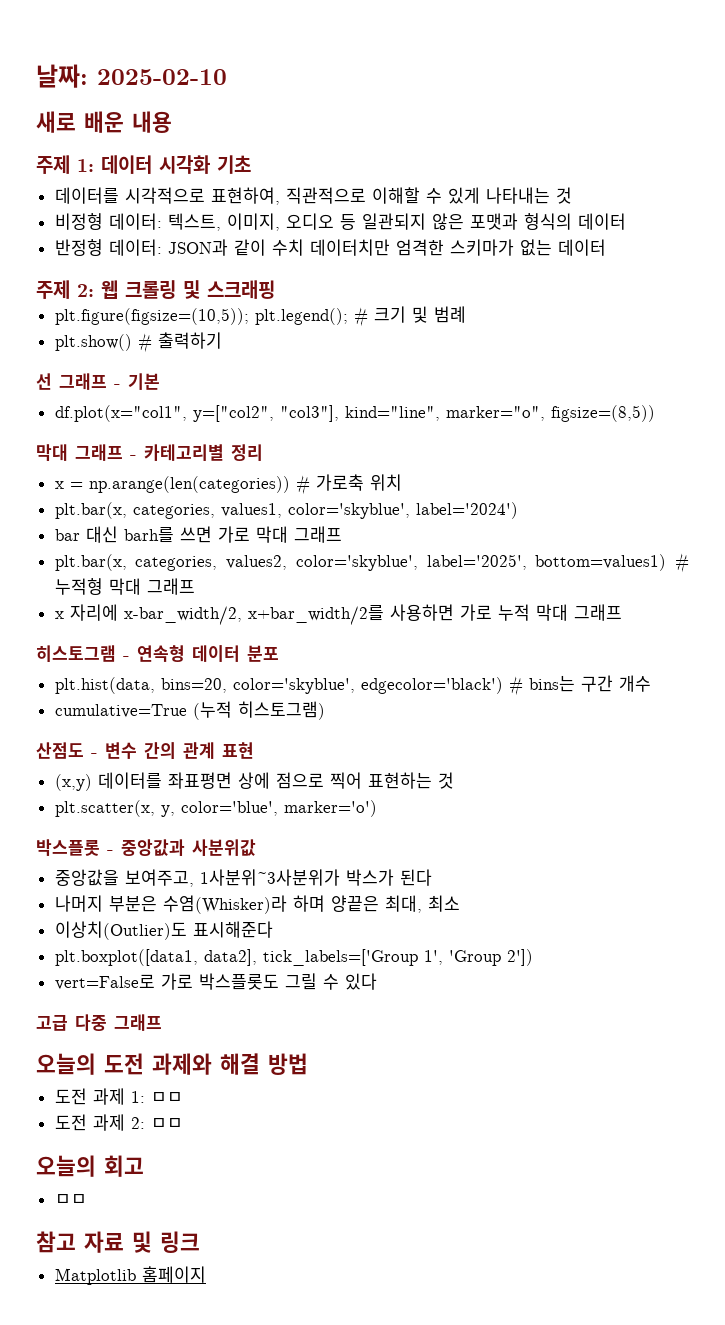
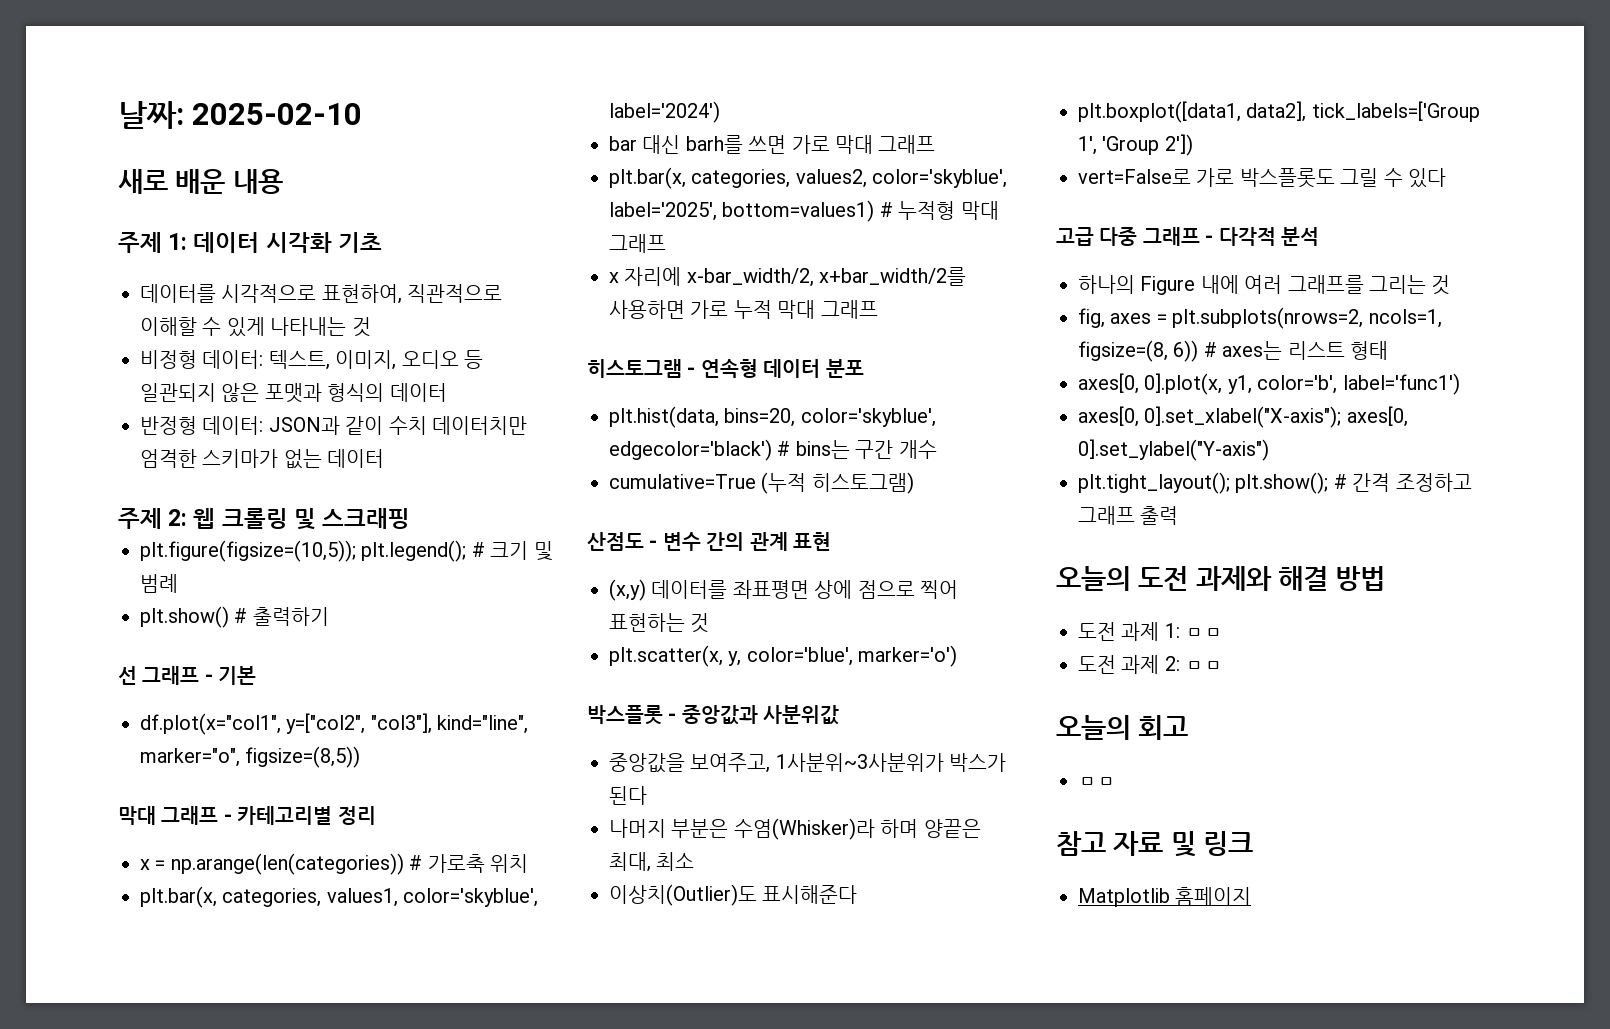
- 고급 다중 그래프
+ 고급 다중 그래프 - 다각적 분석
+ 하나의 Figure 내에 여러 그래프를 그리는 것
+ fig, axes = plt.subplots(nrows=2, ncols=1, figsize=(8, 6)) # axes는 리스트 형태
+ axes[0, 0].plot(x, y1, color='b', label='func1')
+ axes[0, 0].set_xlabel("X-axis"); axes[0, 0].set_ylabel("Y-axis")
+ plt.tight_layout(); plt.show(); # 간격 조정하고 그래프 출력

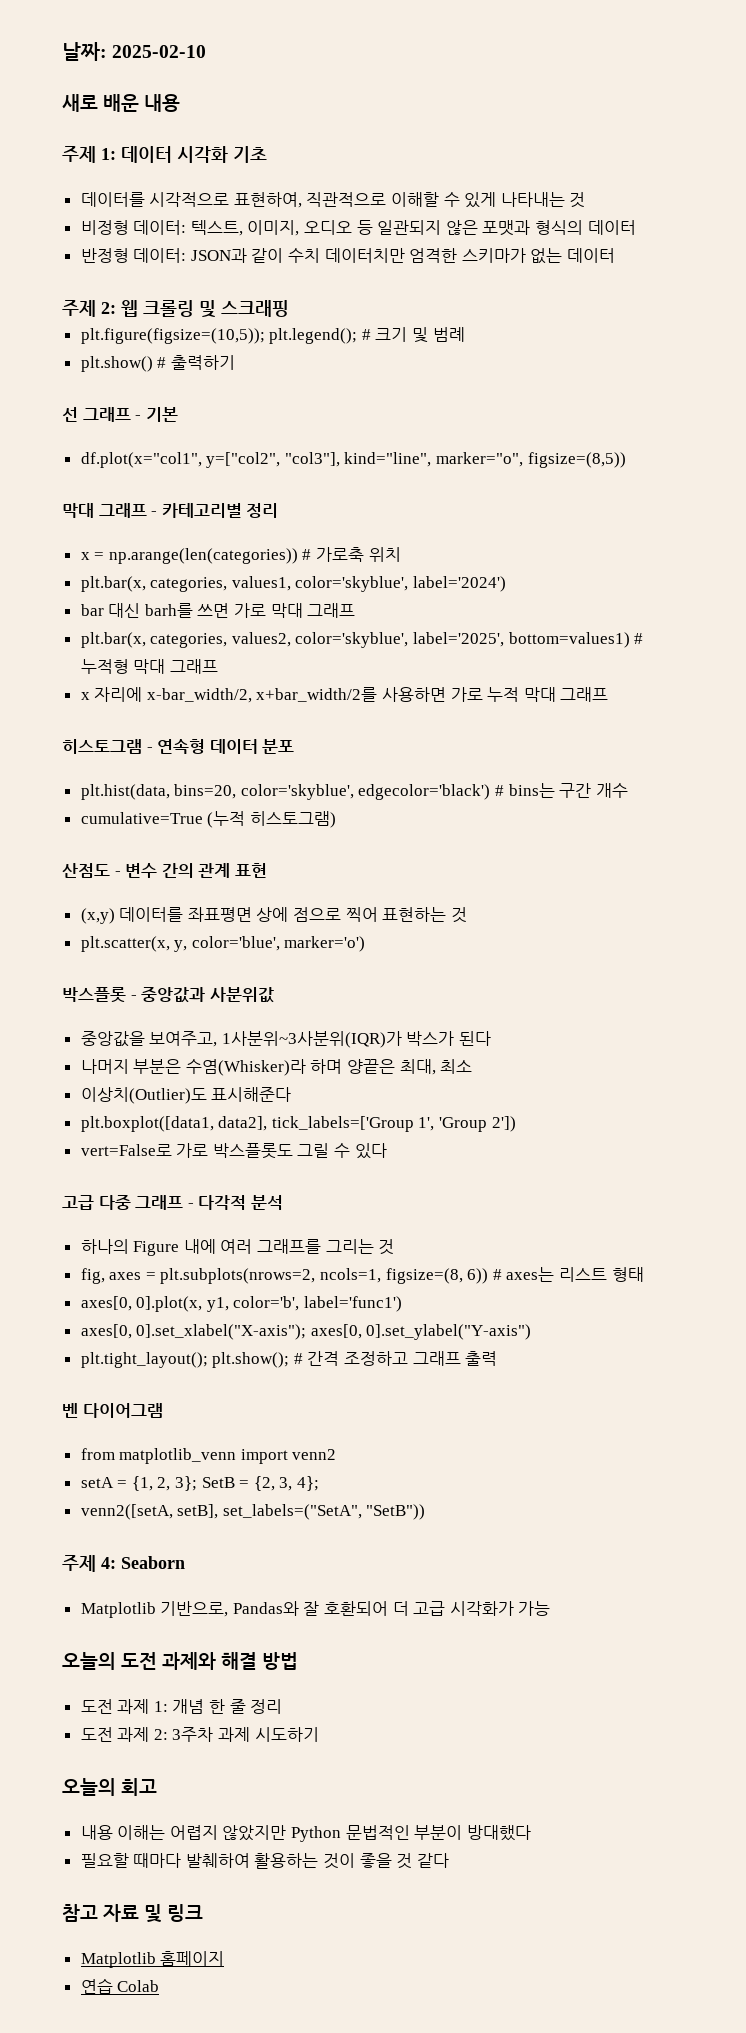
- 중앙값을 보여주고, 1사분위~3사분위가 박스가 된다
+ 중앙값을 보여주고, 1사분위~3사분위(IQR)가 박스가 된다
+ 벤 다이어그램
+ from matplotlib_venn import venn2
+ setA = {1, 2, 3}; SetB = {2, 3, 4};
+ venn2([setA, setB], set_labels=("SetA", "SetB"))
+ 주제 4: Seaborn
+ Matplotlib 기반으로, Pandas와 잘 호환되어 더 고급 시각화가 가능
- 도전 과제 1: ㅁㅁ
+ 도전 과제 1: 개념 한 줄 정리
- 도전 과제 2: ㅁㅁ
+ 도전 과제 2: 3주차 과제 시도하기
  오늘의 회고
- ㅁㅁ
+ 내용 이해는 어렵지 않았지만 Python 문법적인 부분이 방대했다
+ 필요할 때마다 발췌하여 활용하는 것이 좋을 것 같다
+ 연습 Colab

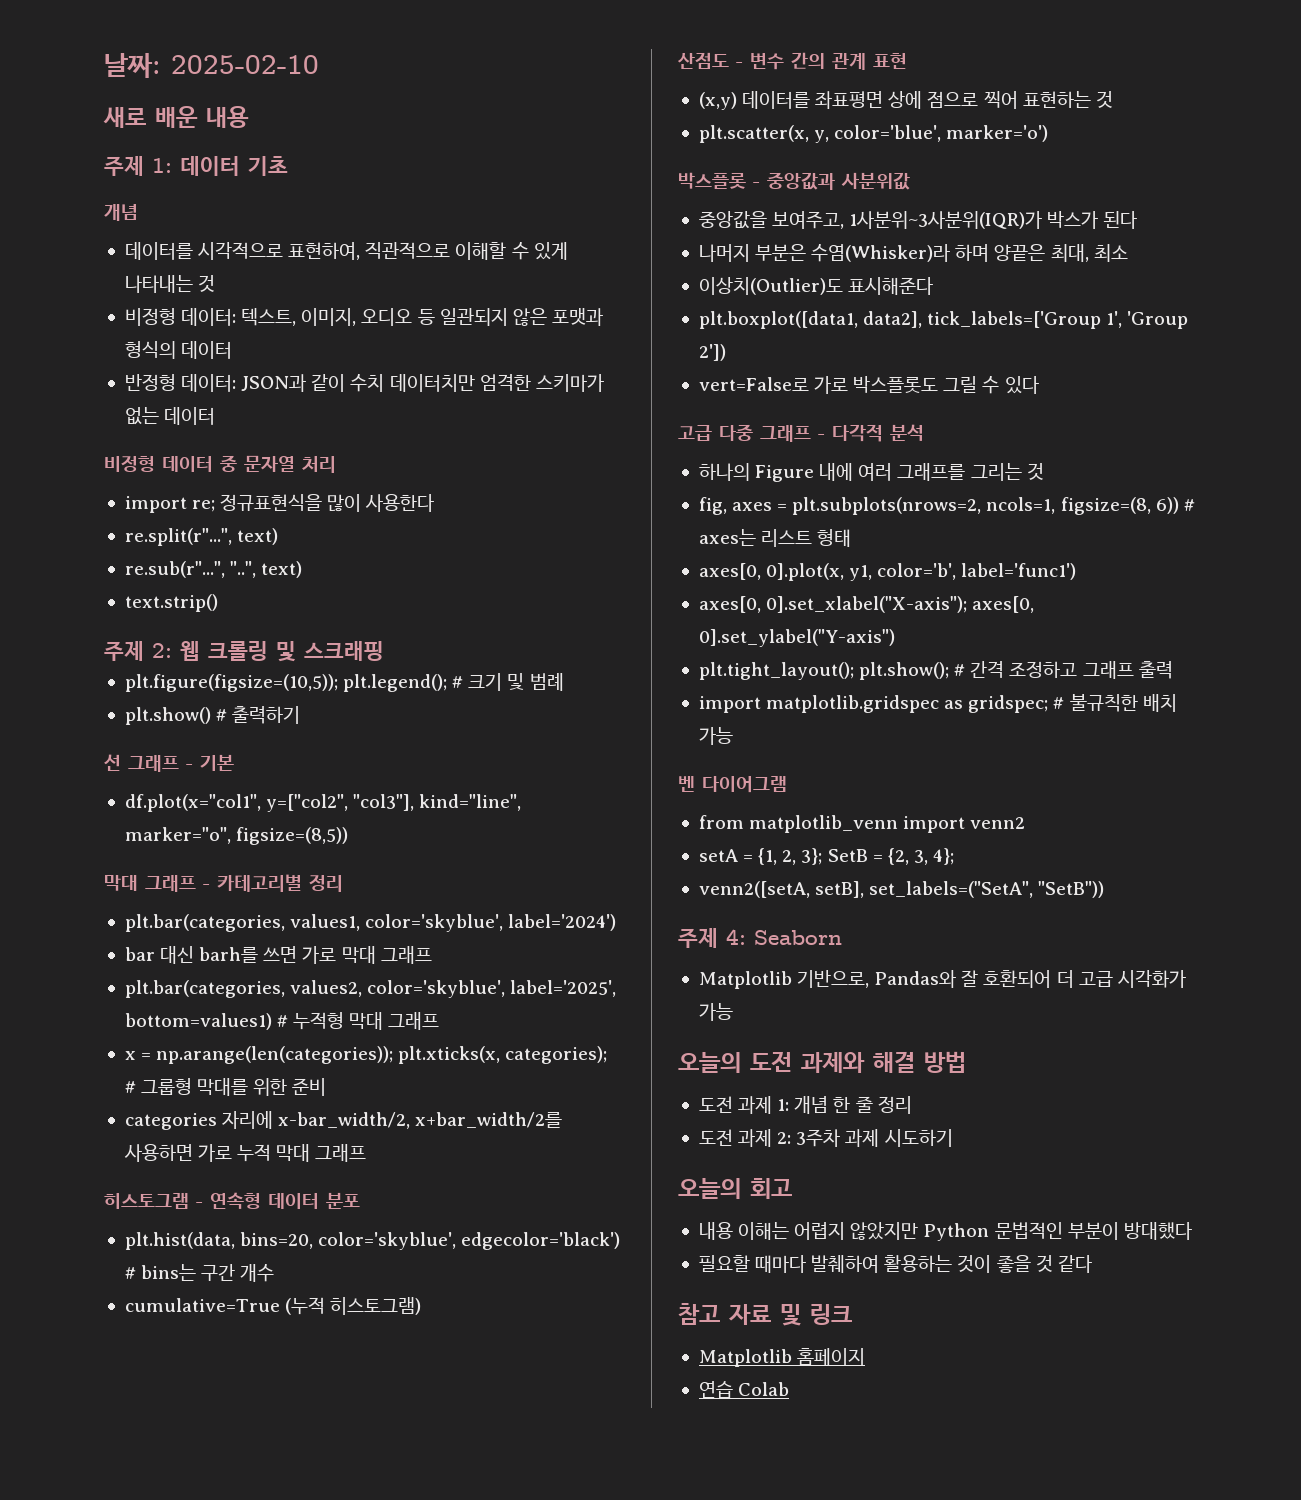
- 주제 1: 데이터 시각화 기초
+ 주제 1: 데이터 기초
+ 개념
+ 비정형 데이터 중 문자열 처리
+ import re; 정규표현식을 많이 사용한다
+ re.split(r"...", text)
+ re.sub(r"...", "..", text)
+ text.strip()
- x = np.arange(len(categories)) # 가로축 위치
- plt.bar(x, categories, values1, color='skyblue', label='2024')
+ plt.bar(categories, values1, color='skyblue', label='2024')
- plt.bar(x, categories, values2, color='skyblue', label='2025', bottom=values1) # 누적형 막대 그래프
+ plt.bar(categories, values2, color='skyblue', label='2025', bottom=values1) # 누적형 막대 그래프
- x 자리에 x-bar_width/2, x+bar_width/2를 사용하면 가로 누적 막대 그래프
+ x = np.arange(len(categories)); plt.xticks(x, categories); # 그룹형 막대를 위한 준비
+ categories 자리에 x-bar_width/2, x+bar_width/2를 사용하면 가로 누적 막대 그래프
+ import matplotlib.gridspec as gridspec; # 불규칙한 배치 가능

